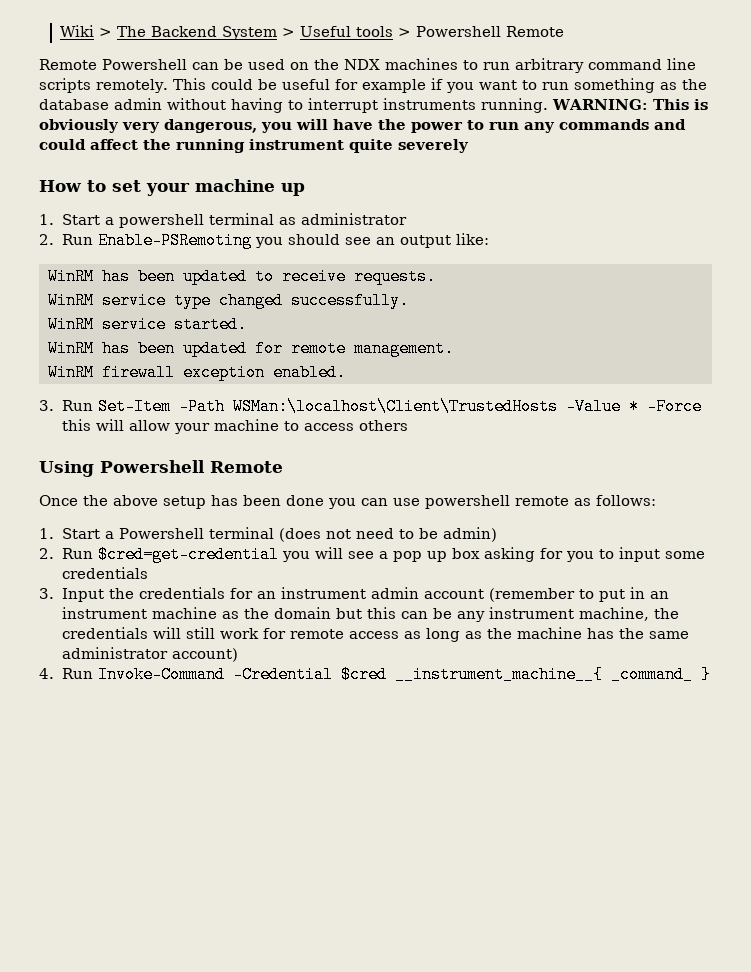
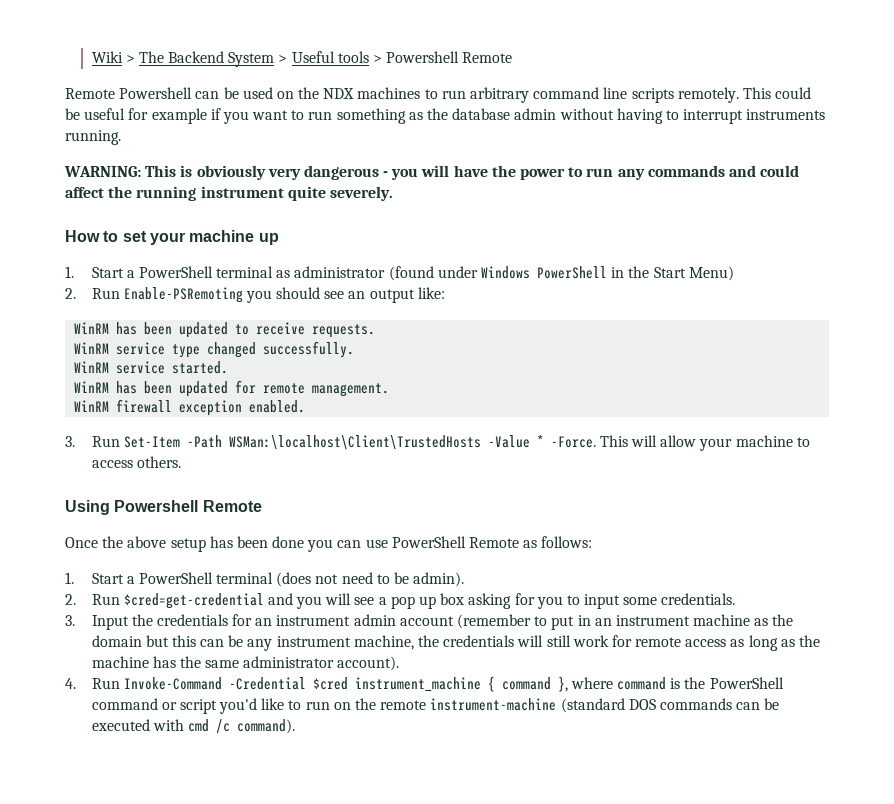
- This could be useful for example if you want to run something as the database admin without having to interrupt instruments running. WARNING: This is obviously very dangerous, you will have the power to run any commands and could affect the running instrument quite severely
+ This could be useful for example if you want to run something as the database admin without having to interrupt instruments running.
+ WARNING: This is obviously very dangerous - you will have the power to run any commands and could affect the running instrument quite severely.
- 1. Start a powershell terminal as administrator
+ 1. Start a PowerShell terminal as administrator (found under Windows PowerShell in the Start Menu)
- 3. Run Set-Item -Path WSMan:\localhost\Client\TrustedHosts -Value * -Force this will allow your machine to access others
+ 3. Run Set-Item -Path WSMan:\localhost\Client\TrustedHosts -Value * -Force. This will allow your machine to access others.
- Once the above setup has been done you can use powershell remote as follows:
+ Once the above setup has been done you can use PowerShell Remote as follows:
- 1. Start a Powershell terminal (does not need to be admin)
+ 1. Start a PowerShell terminal (does not need to be admin).
- 2. Run $cred=get-credential you will see a pop up box asking for you to input some credentials
+ 2. Run $cred=get-credential and you will see a pop up box asking for you to input some credentials.
- 3. Input the credentials for an instrument admin account (remember to put in an instrument machine as the domain but this can be any instrument machine, the credentials will still work for remote access as long as the machine has the same administrator account)
+ 3. Input the credentials for an instrument admin account (remember to put in an instrument machine as the domain but this can be any instrument machine, the credentials will still work for remote access as long as the machine has the same administrator account).
- 4. Run Invoke-Command -Credential $cred __instrument_machine__{ _command_ }
+ 4. Run Invoke-Command -Credential $cred instrument_machine { command }, where command is the PowerShell command or script you'd like to run on the remote instrument-machine (standard DOS commands can be executed with cmd /c command).

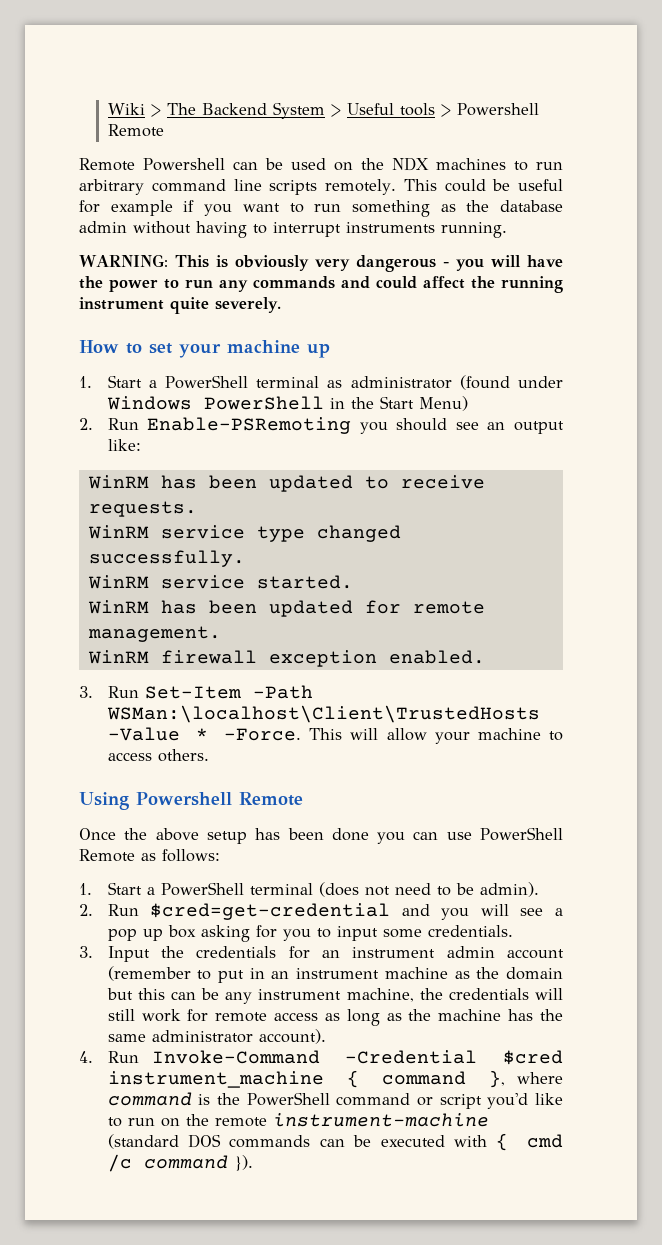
- 4. Run Invoke-Command -Credential $cred instrument_machine { command }, where command is the PowerShell command or script you'd like to run on the remote instrument-machine (standard DOS commands can be executed with cmd /c command).
+ 4. Run Invoke-Command -Credential $cred instrument_machine { command }, where command is the PowerShell command or script you'd like to run on the remote instrument-machine (standard DOS commands can be executed with { cmd /c command }).

